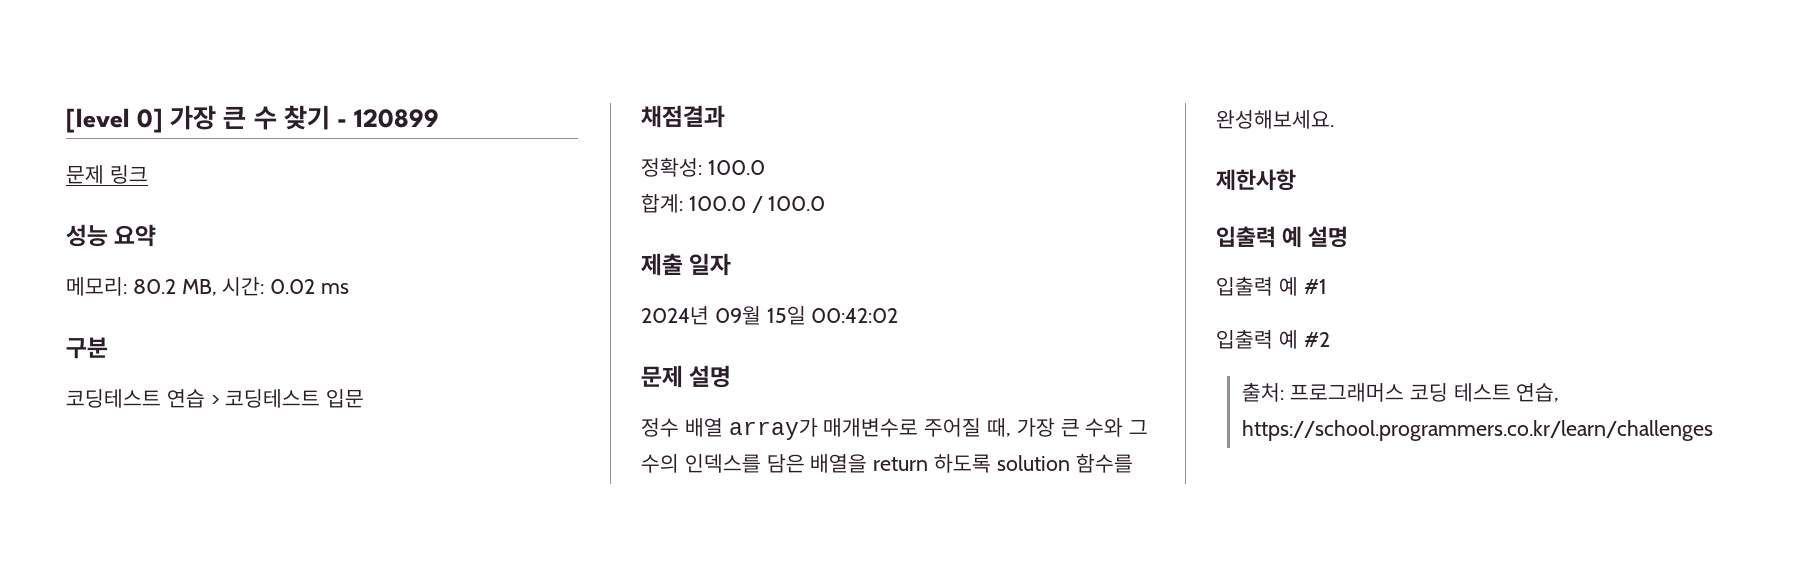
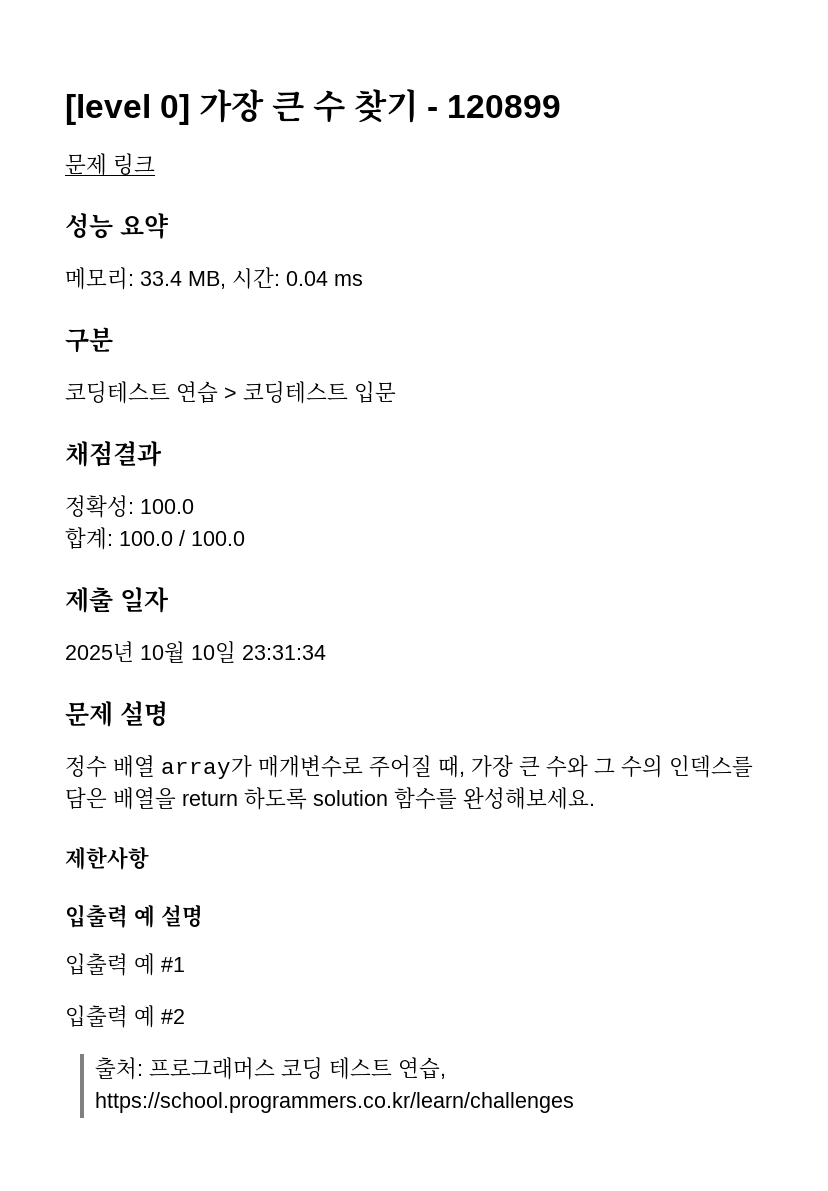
- 메모리: 80.2 MB, 시간: 0.02 ms
+ 메모리: 33.4 MB, 시간: 0.04 ms
- 2024년 09월 15일 00:42:02
+ 2025년 10월 10일 23:31:34

